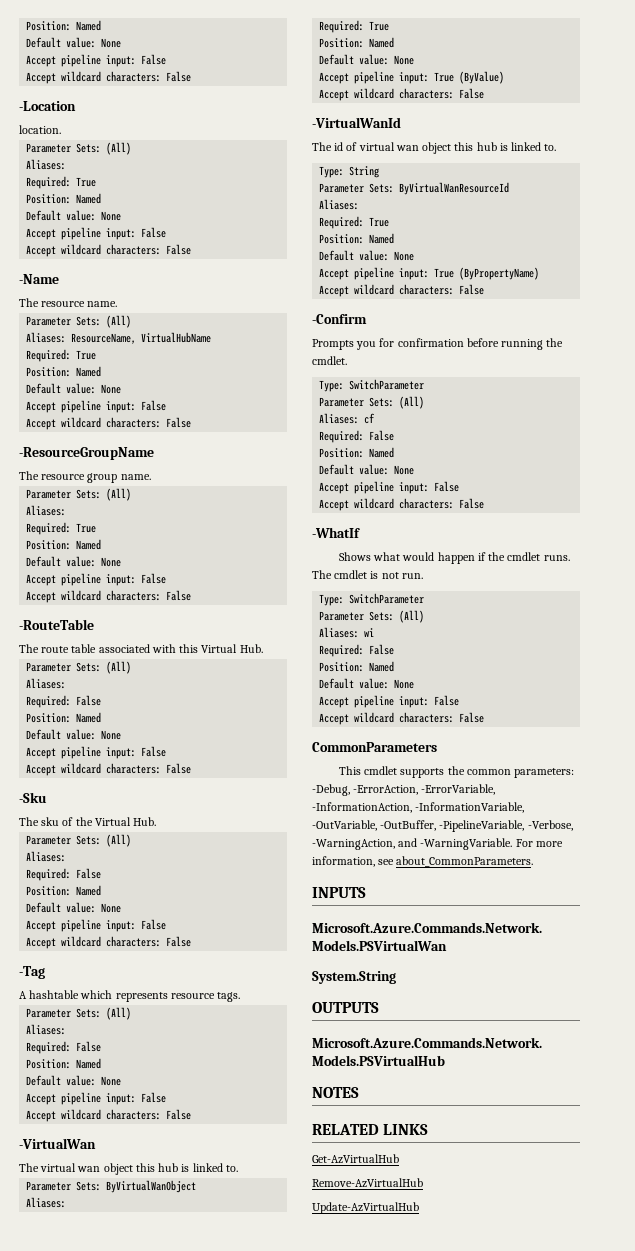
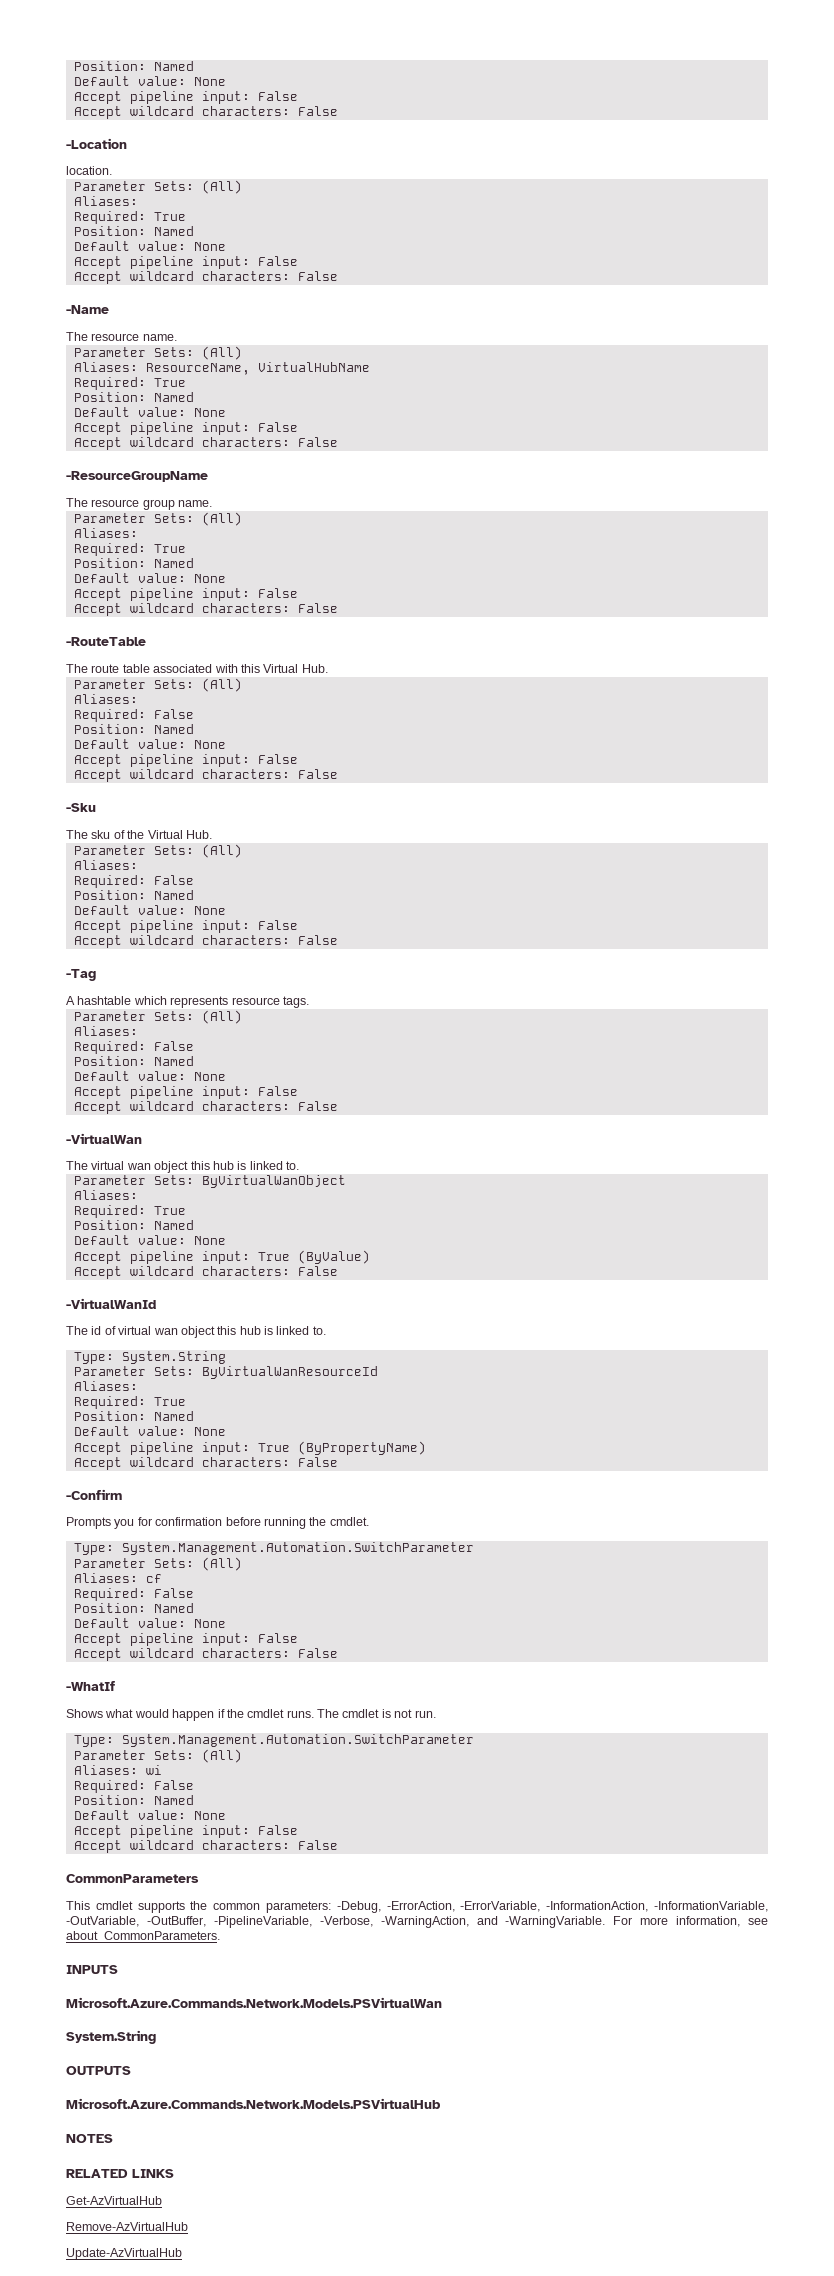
- Type: String
+ Type: System.String
  Prompts you for confirmation before running the cmdlet.
- Type: SwitchParameter
+ Type: System.Management.Automation.SwitchParameter
  The cmdlet is not run.
- Type: SwitchParameter
+ Type: System.Management.Automation.SwitchParameter

